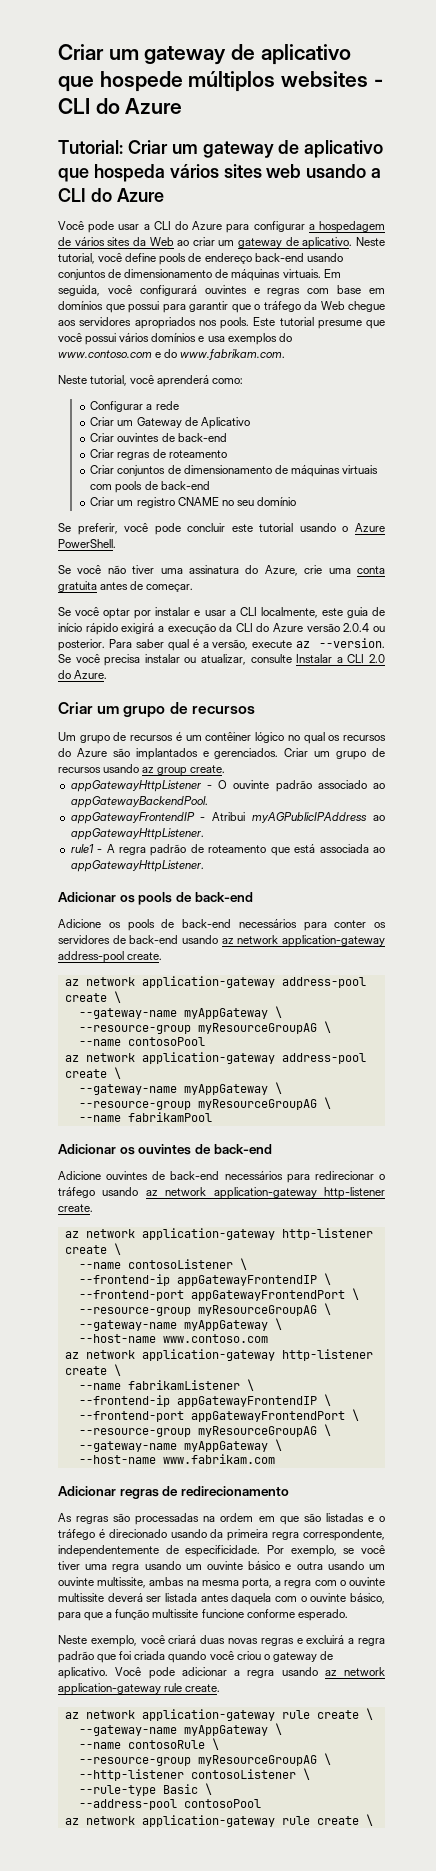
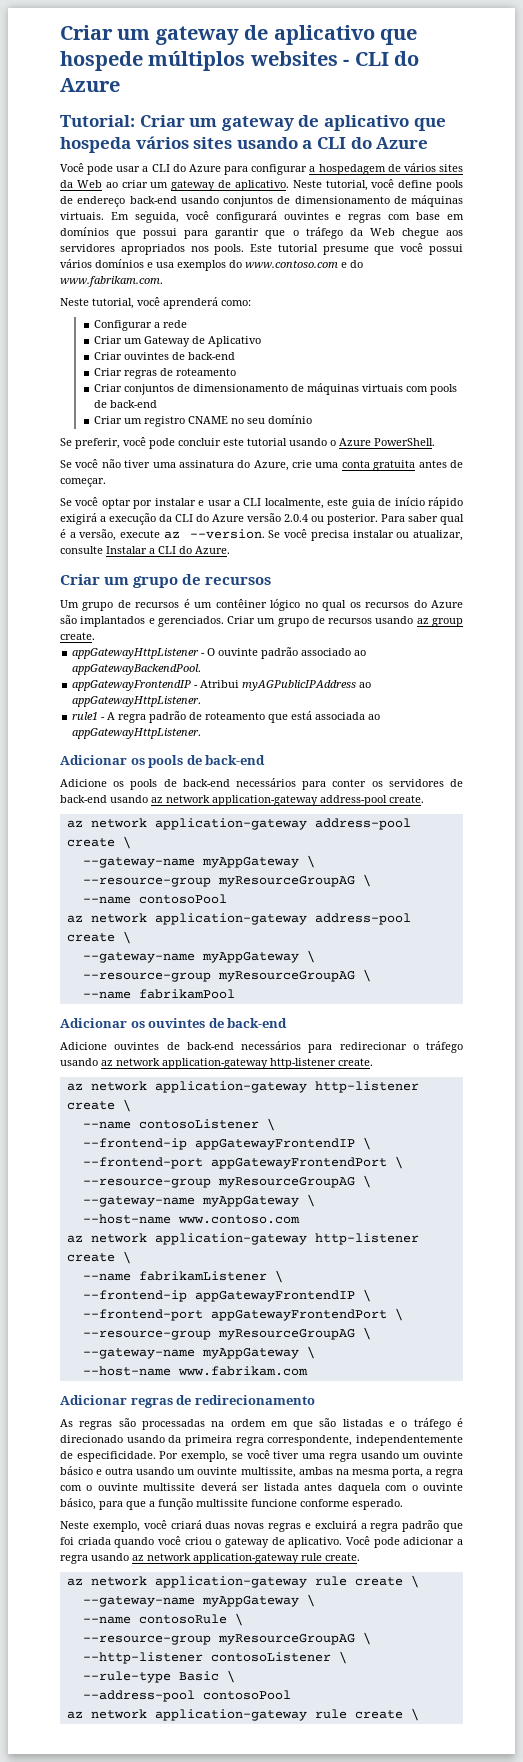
- Tutorial: Criar um gateway de aplicativo que hospeda vários sites web usando a CLI do Azure
+ Tutorial: Criar um gateway de aplicativo que hospeda vários sites usando a CLI do Azure
- Se você precisa instalar ou atualizar, consulte Instalar a CLI 2.0 do Azure.
+ Se você precisa instalar ou atualizar, consulte Instalar a CLI do Azure.

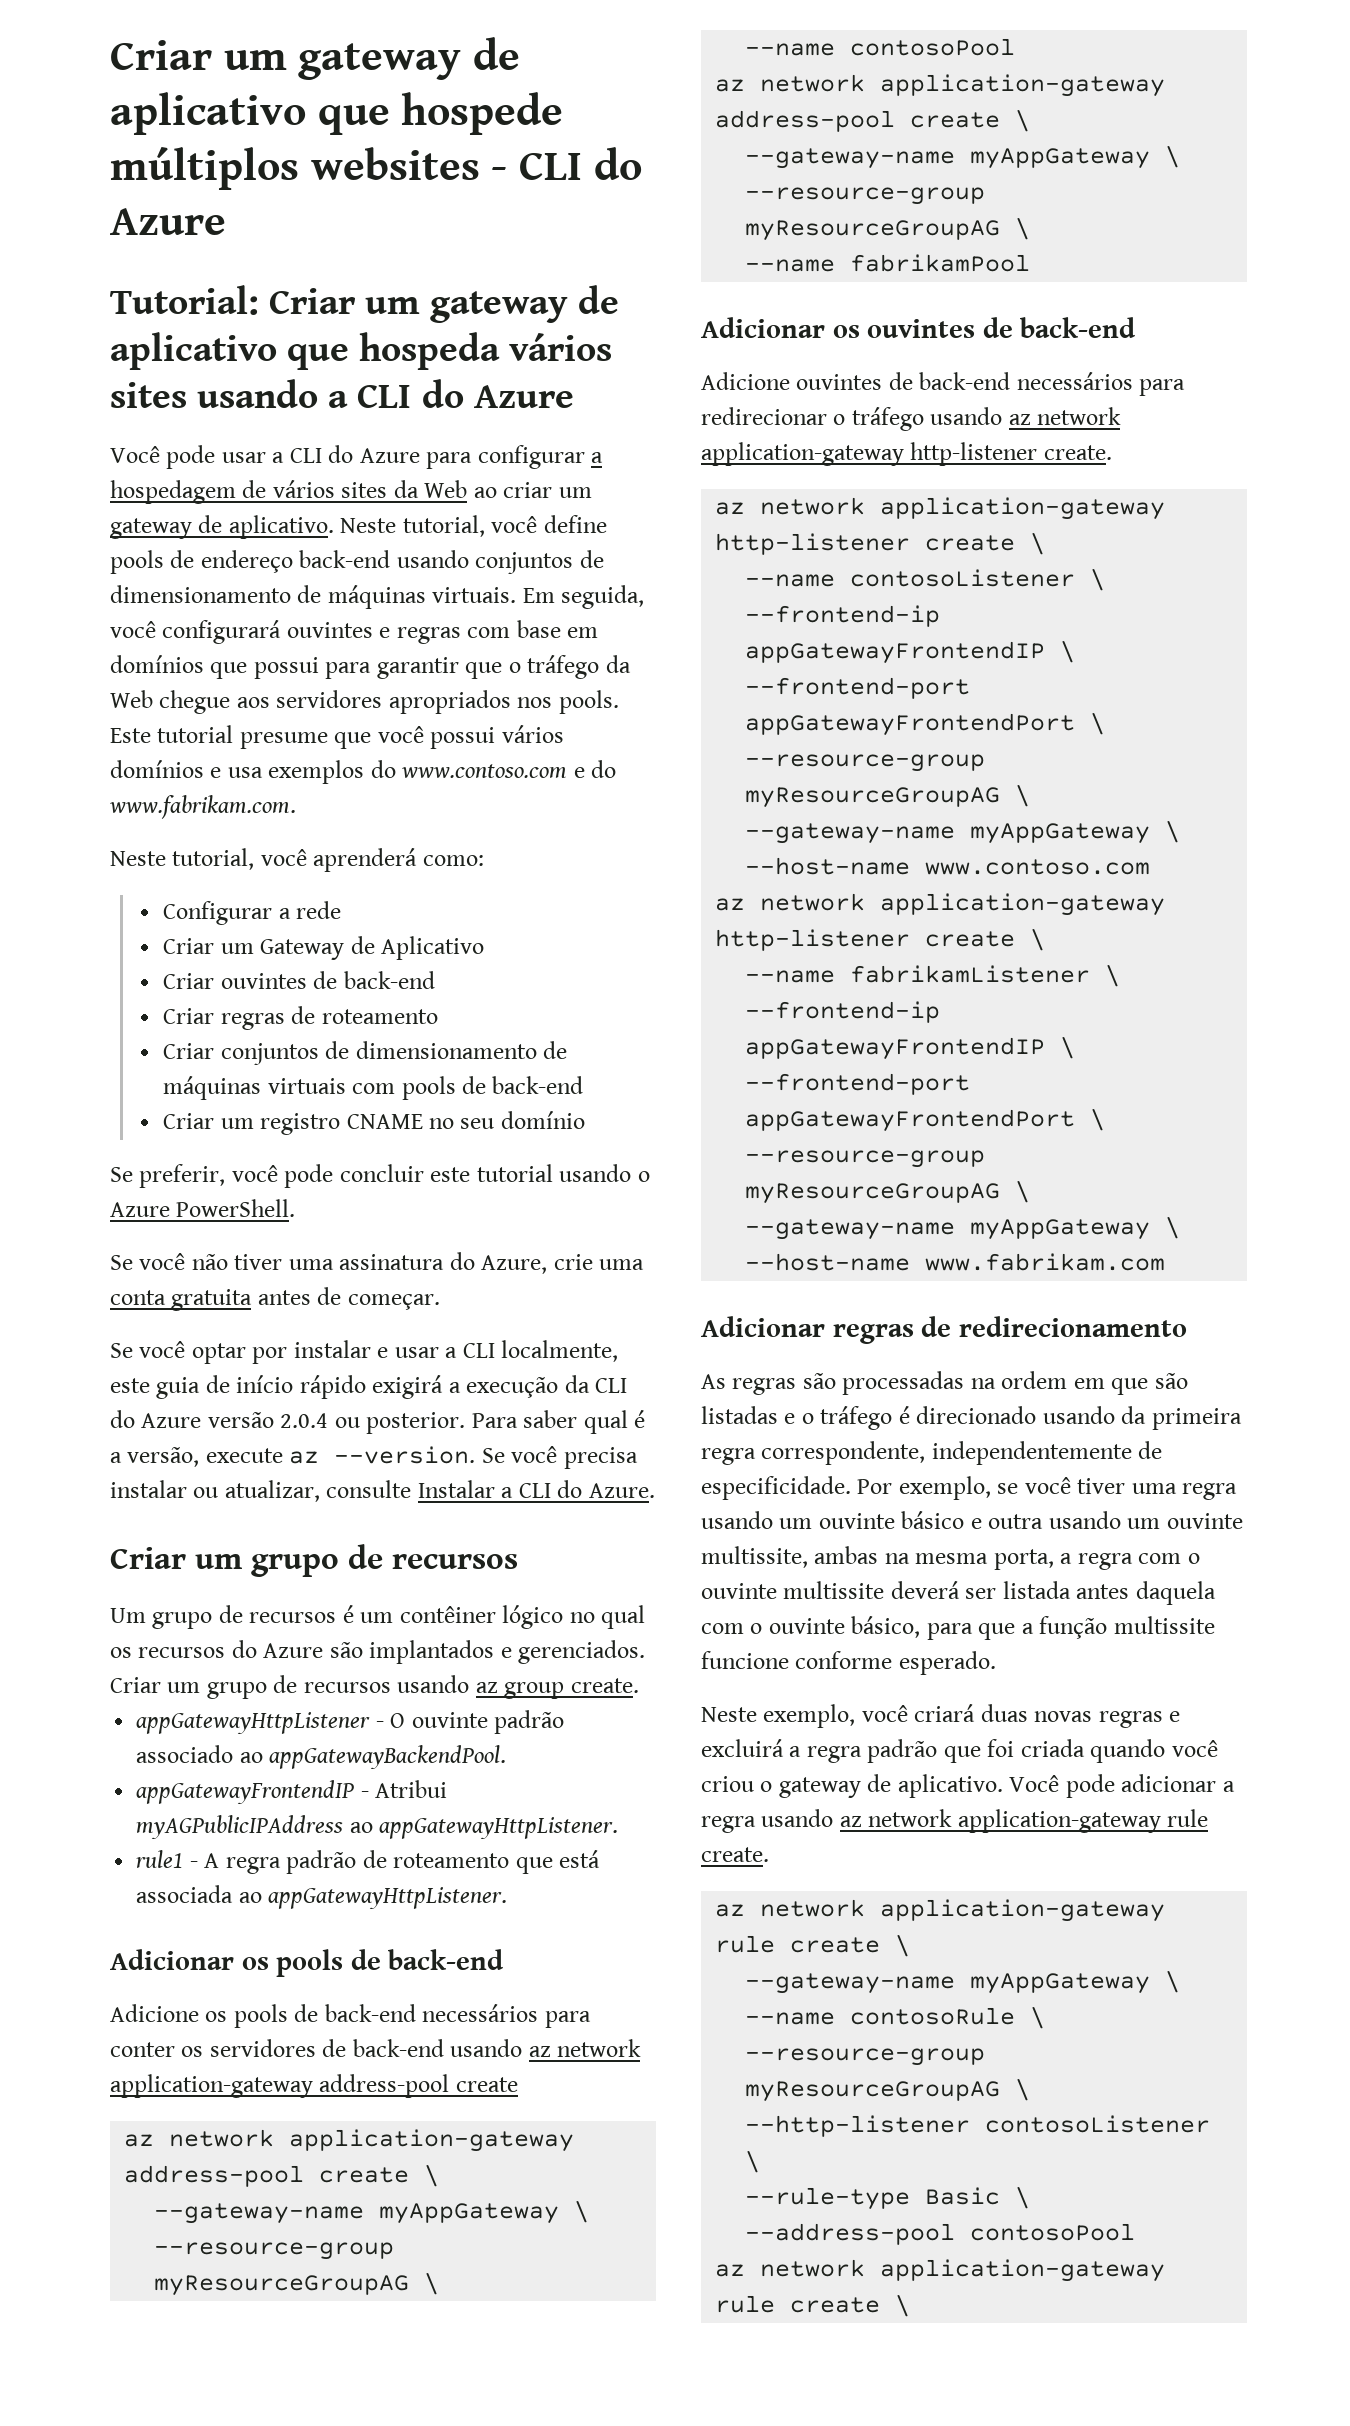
- Adicione os pools de back-end necessários para conter os servidores de back-end usando az network application-gateway address-pool create.
+ Adicione os pools de back-end necessários para conter os servidores de back-end usando az network application-gateway address-pool create

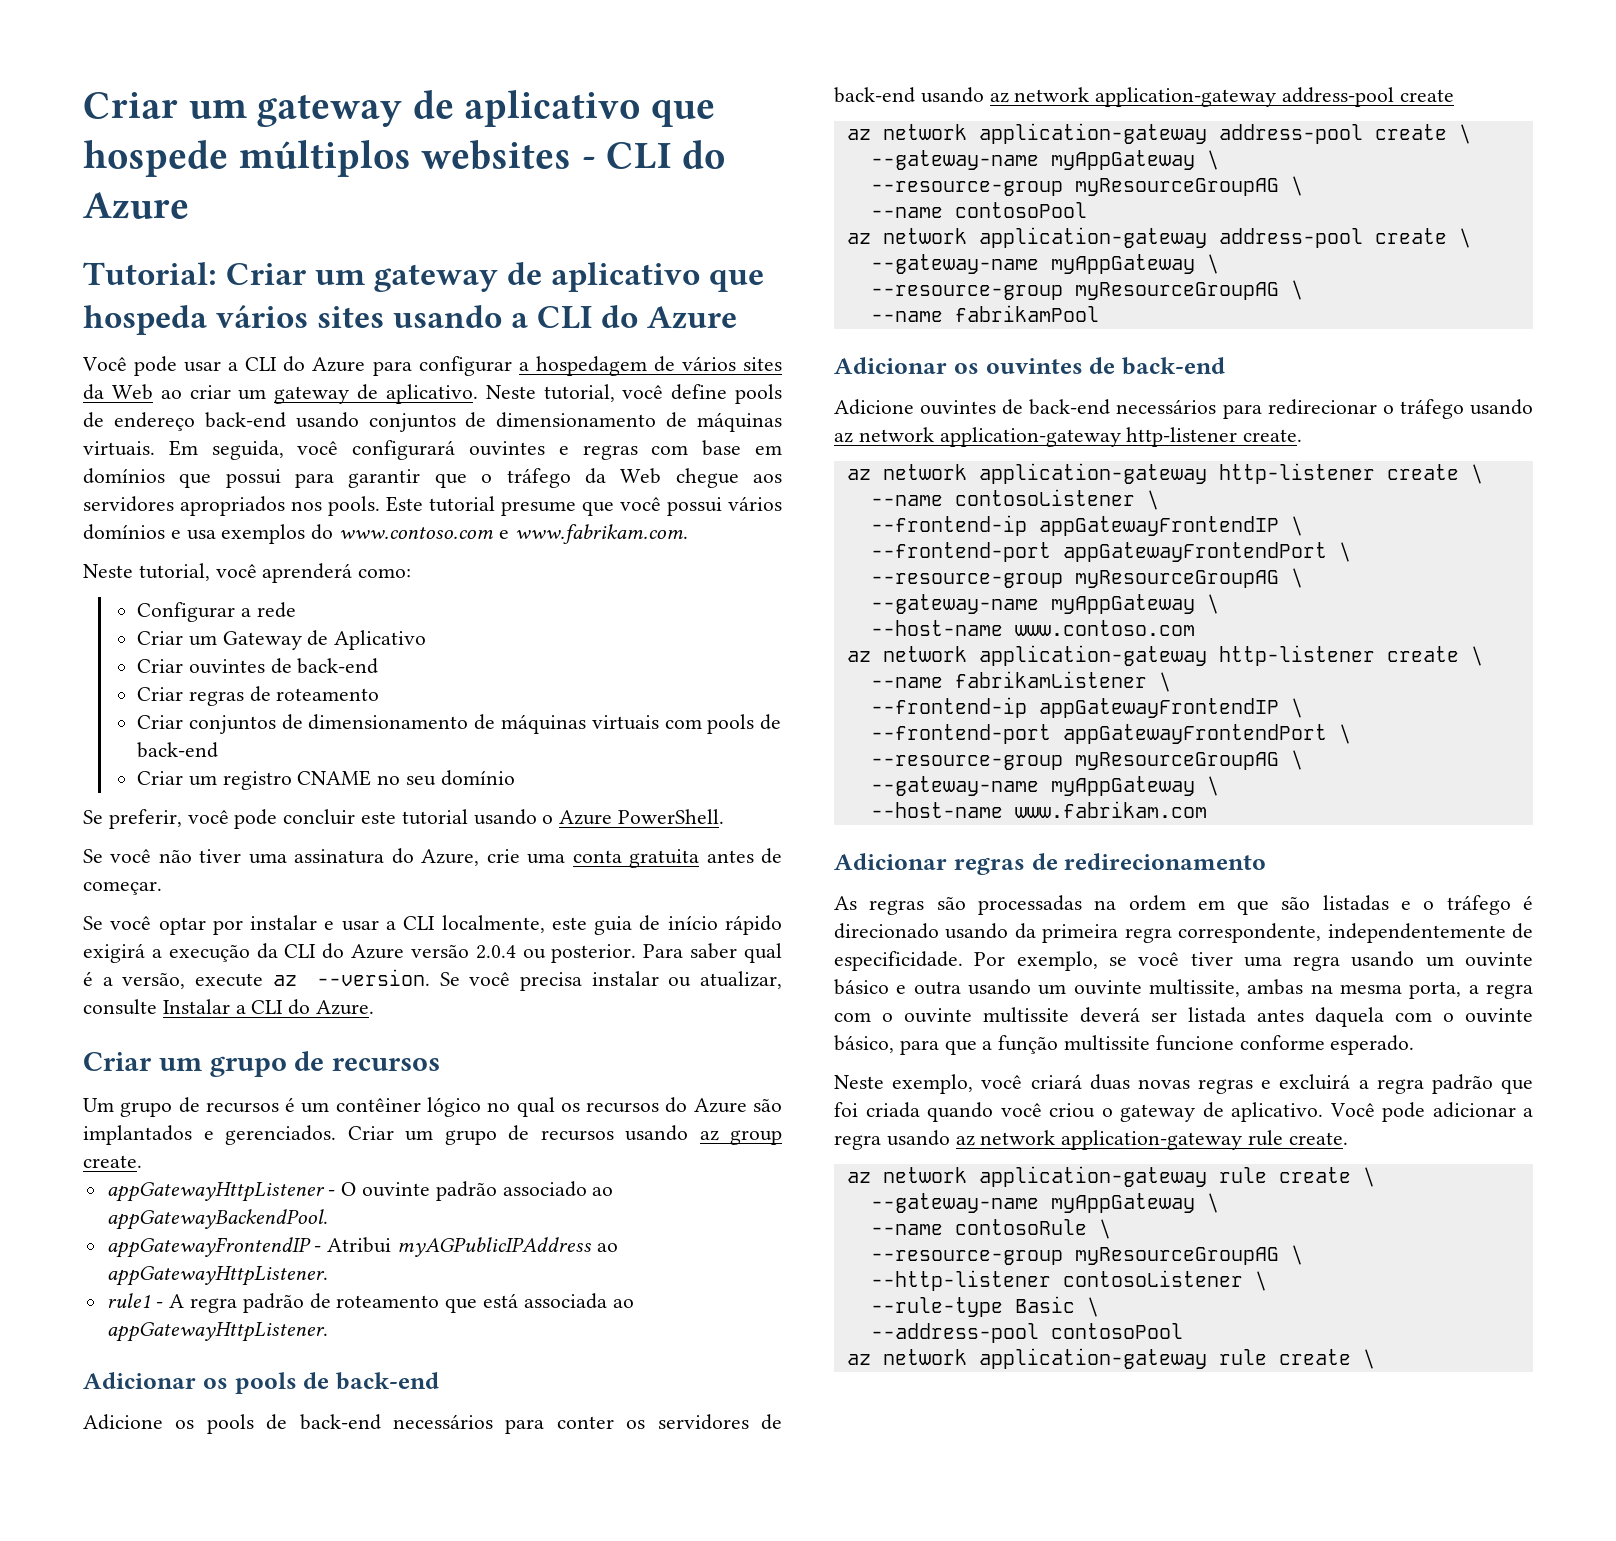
- Este tutorial presume que você possui vários domínios e usa exemplos do www.contoso.com e do www.fabrikam.com.
+ Este tutorial presume que você possui vários domínios e usa exemplos do www.contoso.com e www.fabrikam.com.

